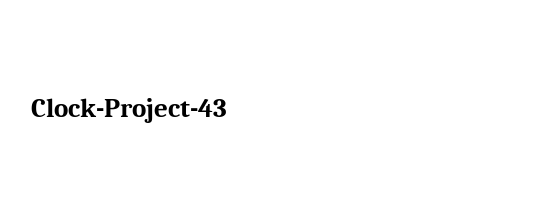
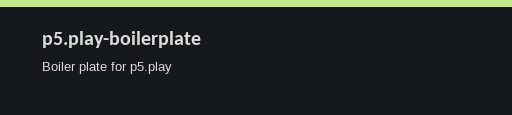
- Clock-Project-43
+ p5.play-boilerplate
+ Boiler plate for p5.play

